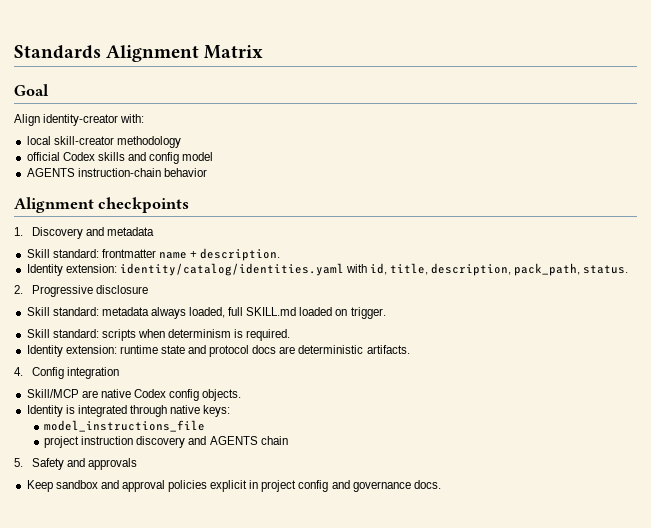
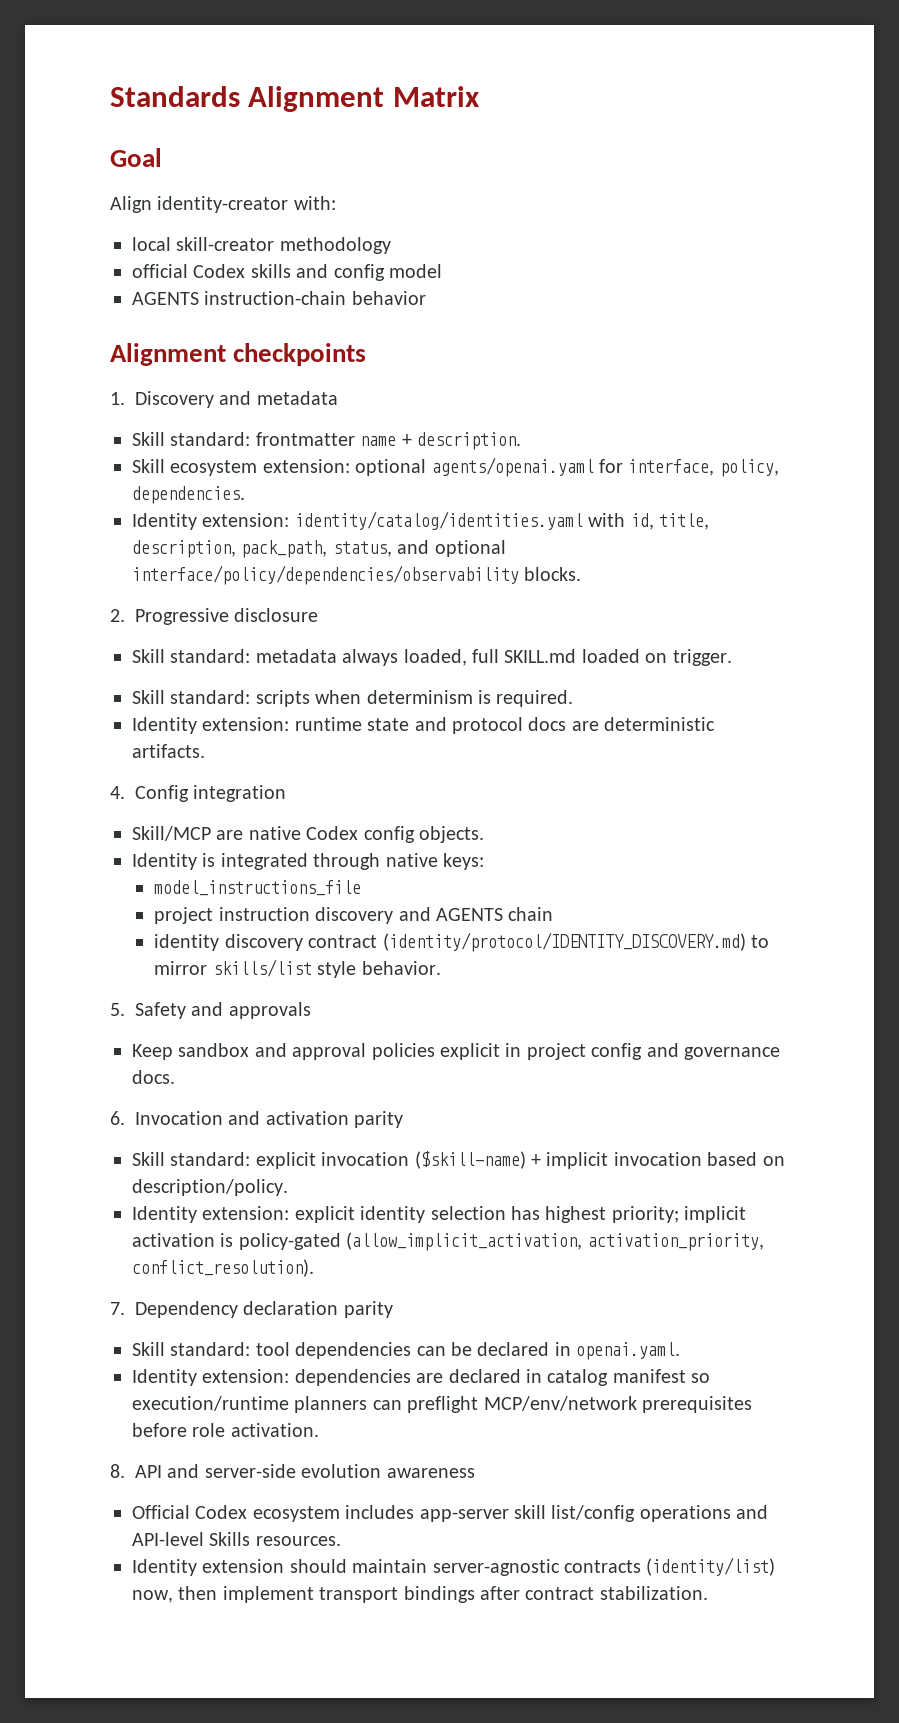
+ Skill ecosystem extension: optional agents/openai.yaml for interface, policy, dependencies.
- Identity extension: identity/catalog/identities.yaml with id, title, description, pack_path, status.
+ Identity extension: identity/catalog/identities.yaml with id, title, description, pack_path, status, and optional interface/policy/dependencies/observability blocks.
+ identity discovery contract (identity/protocol/IDENTITY_DISCOVERY.md) to mirror skills/list style behavior.
+ 6. Invocation and activation parity
+ Skill standard: explicit invocation ($skill-name) + implicit invocation based on description/policy.
+ Identity extension: explicit identity selection has highest priority; implicit activation is policy-gated (allow_implicit_activation, activation_priority, conflict_resolution).
+ 7. Dependency declaration parity
+ Skill standard: tool dependencies can be declared in openai.yaml.
+ Identity extension: dependencies are declared in catalog manifest so execution/runtime planners can preflight MCP/env/network prerequisites before role activation.
+ 8. API and server-side evolution awareness
+ Official Codex ecosystem includes app-server skill list/config operations and API-level Skills resources.
+ Identity extension should maintain server-agnostic contracts (identity/list) now, then implement transport bindings after contract stabilization.

